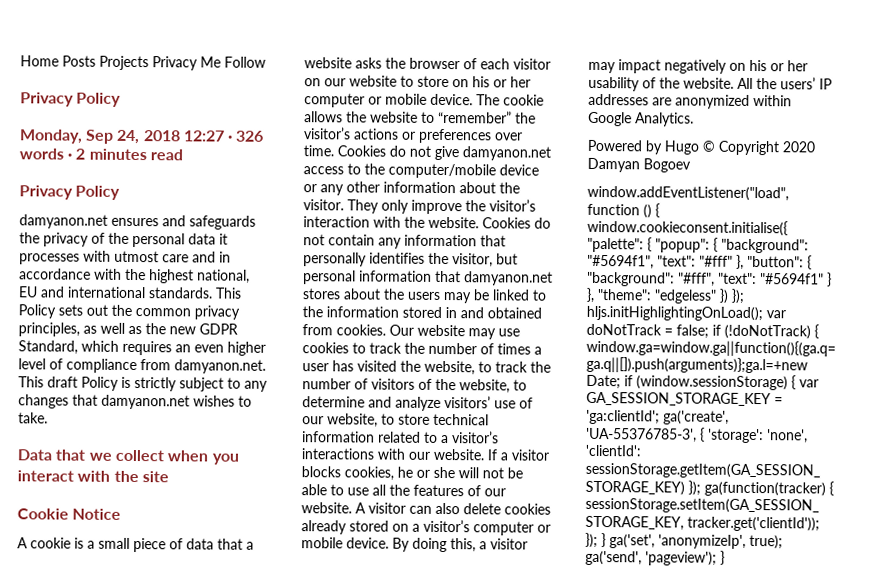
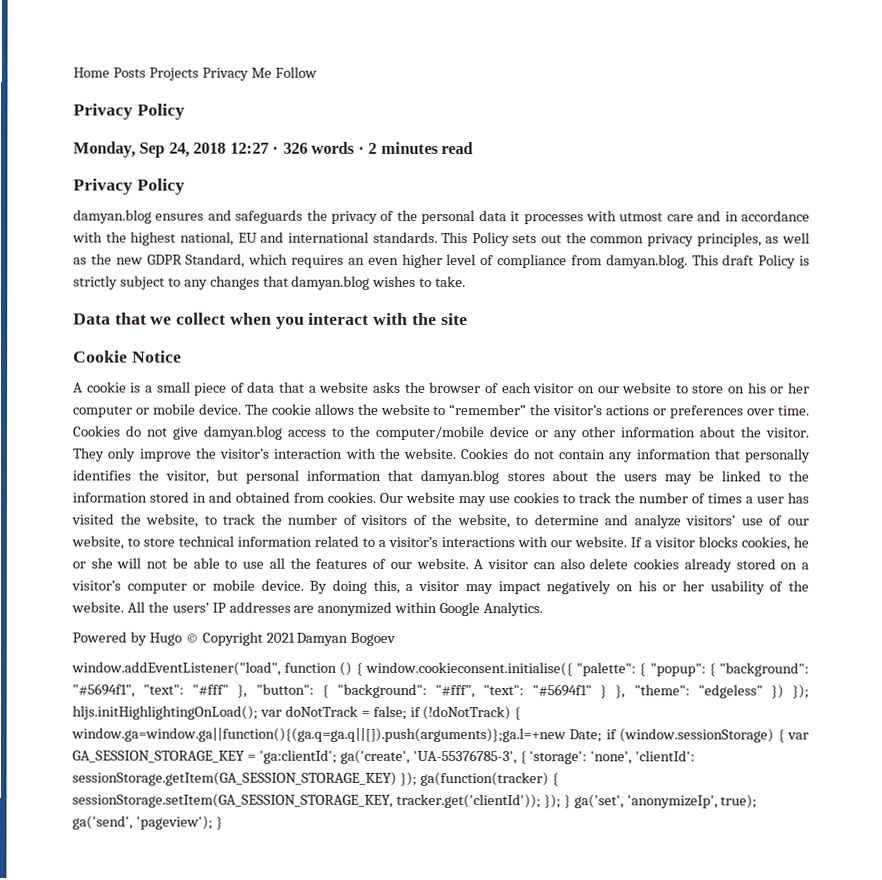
- damyanon.net ensures and safeguards the privacy of the personal data it processes with utmost care and in accordance with the highest national, EU and international standards.
+ damyan.blog ensures and safeguards the privacy of the personal data it processes with utmost care and in accordance with the highest national, EU and international standards.
- This Policy sets out the common privacy principles, as well as the new GDPR Standard, which requires an even higher level of compliance from damyanon.net. This draft Policy is strictly subject to any changes that damyanon.net wishes to take.
+ This Policy sets out the common privacy principles, as well as the new GDPR Standard, which requires an even higher level of compliance from damyan.blog. This draft Policy is strictly subject to any changes that damyan.blog wishes to take.
- Cookies do not give damyanon.net access to the computer/mobile device or any other information about the visitor.
+ Cookies do not give damyan.blog access to the computer/mobile device or any other information about the visitor.
- Cookies do not contain any information that personally identifies the visitor, but personal information that damyanon.net stores about the users may be linked to the information stored in and obtained from cookies.
+ Cookies do not contain any information that personally identifies the visitor, but personal information that damyan.blog stores about the users may be linked to the information stored in and obtained from cookies.
- Powered by Hugo © Copyright 2020 Damyan Bogoev
+ Powered by Hugo © Copyright 2021 Damyan Bogoev

